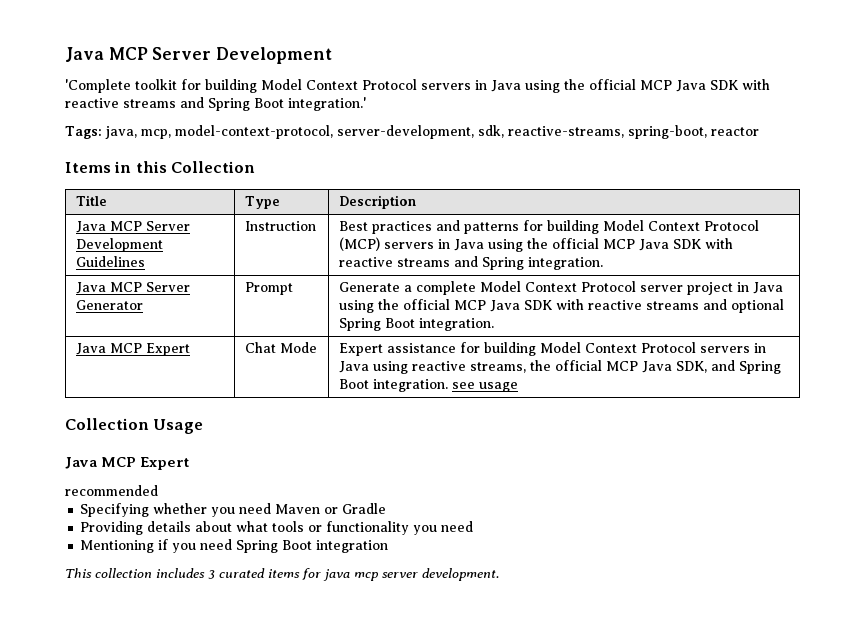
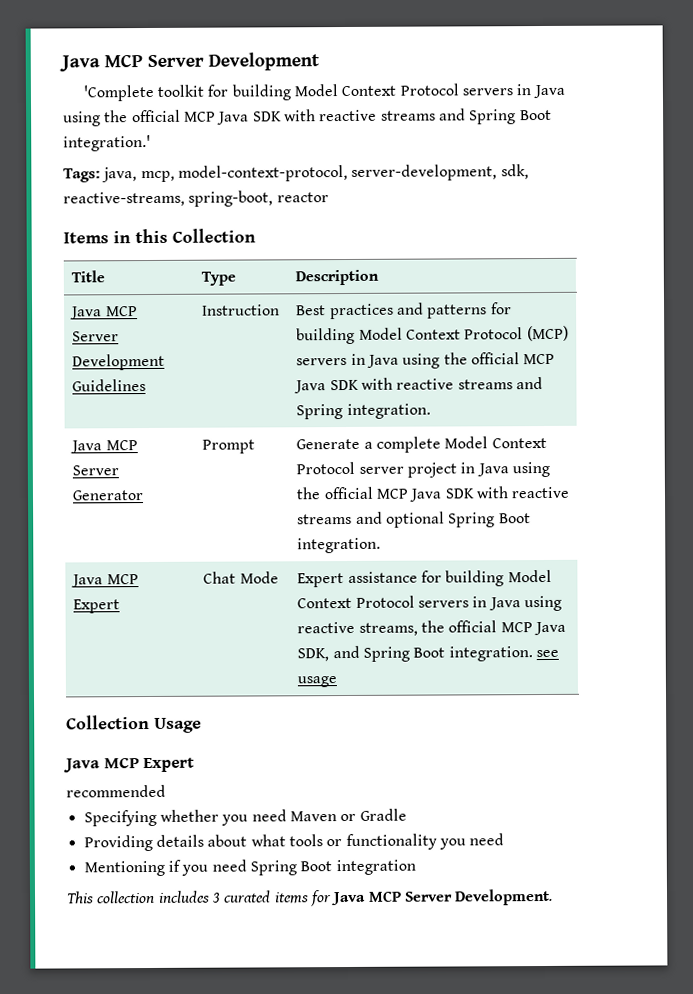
- This collection includes 3 curated items for java mcp server development.
+ This collection includes 3 curated items for Java MCP Server Development.

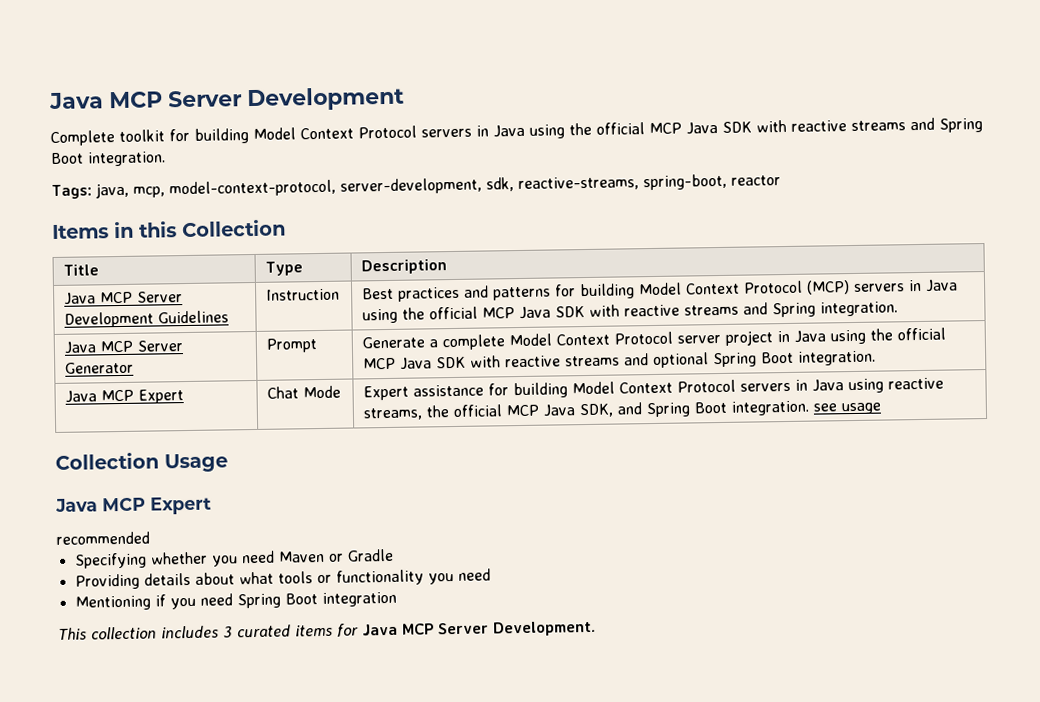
- 'Complete toolkit for building Model Context Protocol servers in Java using the official MCP Java SDK with reactive streams and Spring Boot integration.'
+ Complete toolkit for building Model Context Protocol servers in Java using the official MCP Java SDK with reactive streams and Spring Boot integration.

